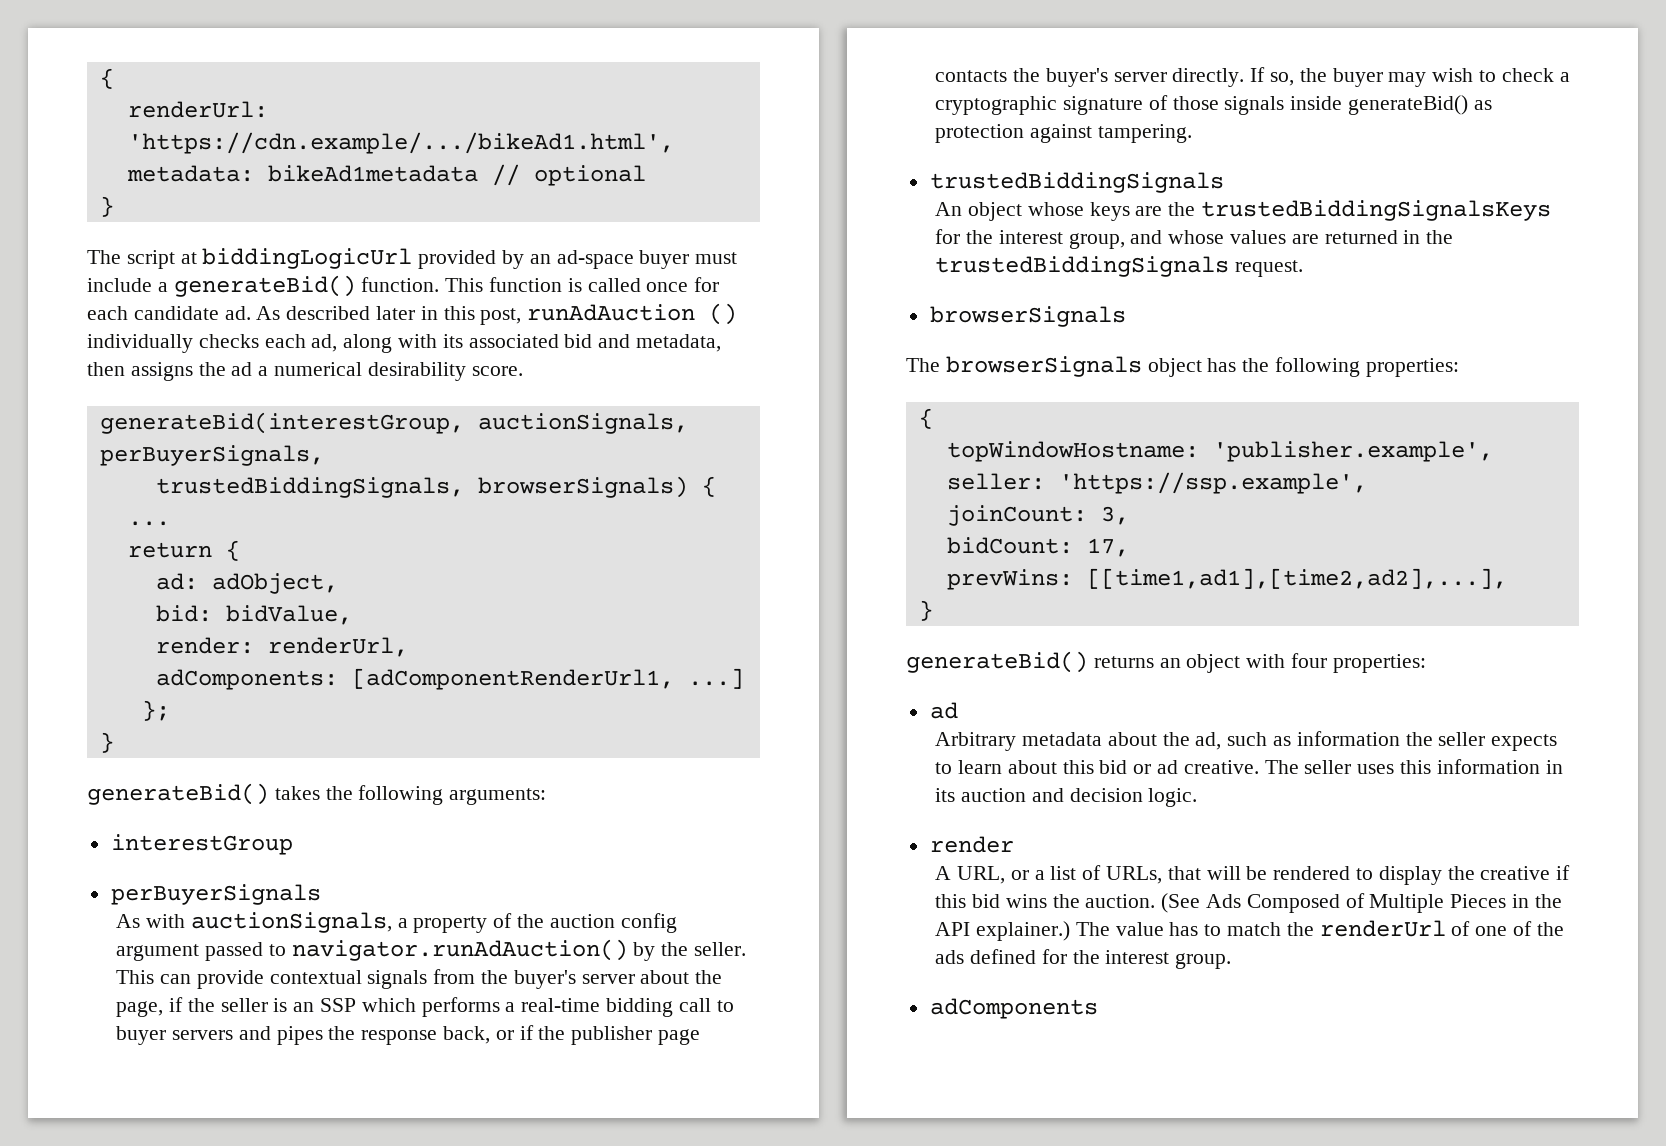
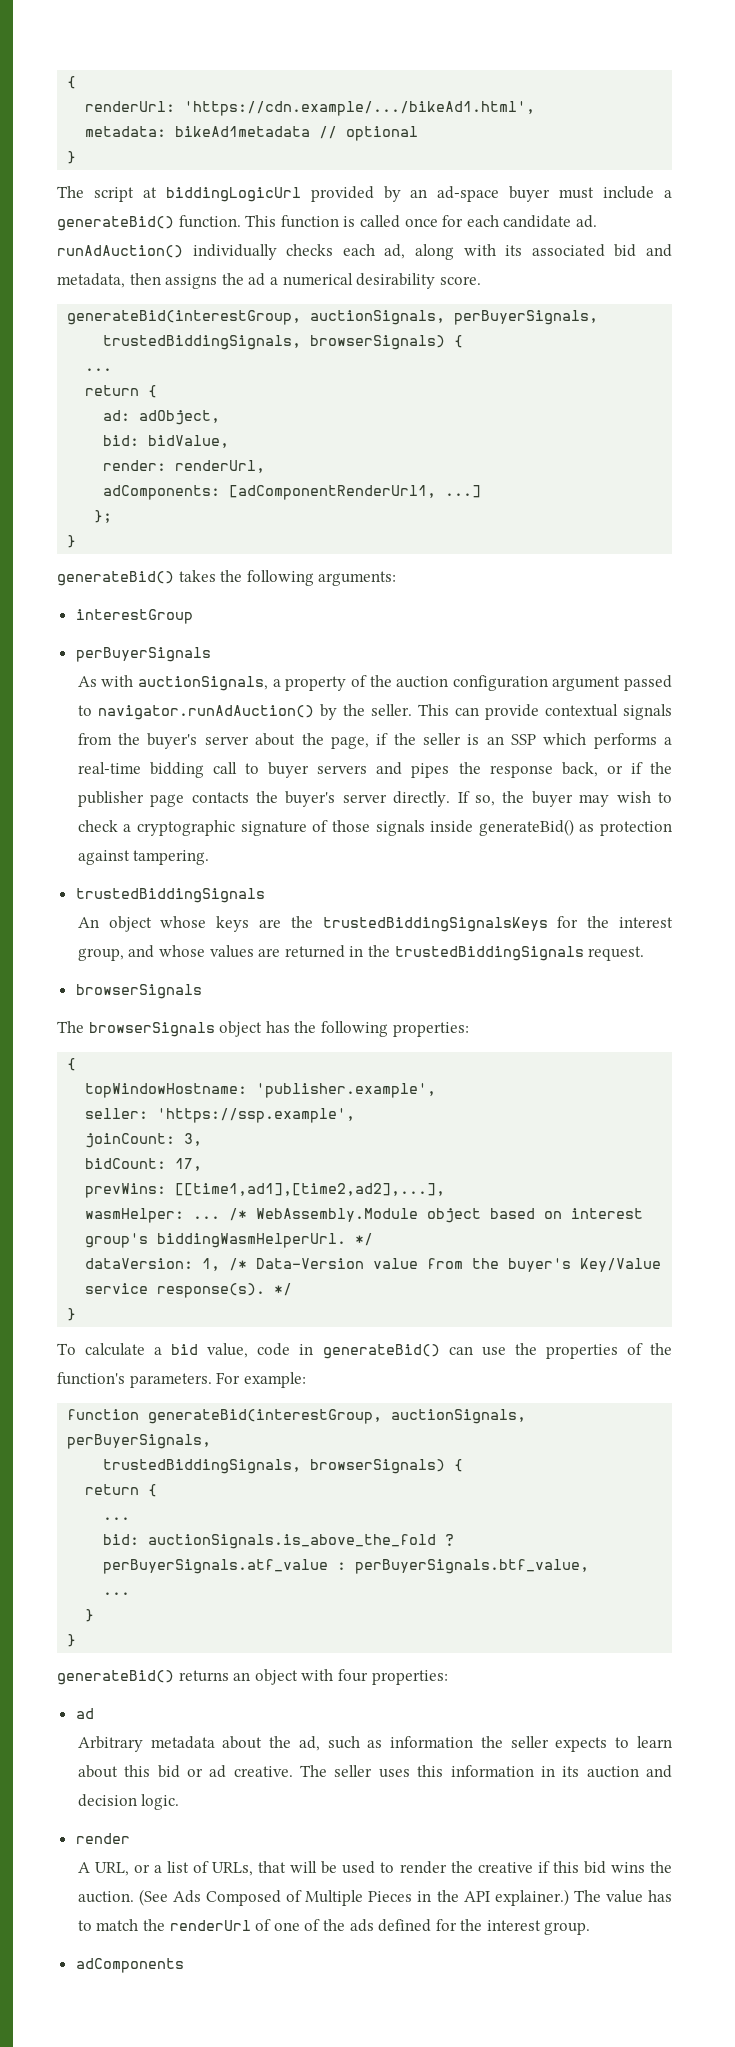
- This function is called once for each candidate ad. As described later in this post, runAdAuction () individually checks each ad, along with its associated bid and metadata, then assigns the ad a numerical desirability score.
+ This function is called once for each candidate ad. runAdAuction() individually checks each ad, along with its associated bid and metadata, then assigns the ad a numerical desirability score.
- As with auctionSignals, a property of the auction config argument passed to navigator.runAdAuction() by the seller.
+ As with auctionSignals, a property of the auction configuration argument passed to navigator.runAdAuction() by the seller.
+ wasmHelper: ... /* WebAssembly.Module object based on interest group's biddingWasmHelperUrl. */
+ dataVersion: 1, /* Data-Version value from the buyer's Key/Value service response(s). */
+ }
+ To calculate a bid value, code in generateBid() can use the properties of the function's parameters. For example:
+ function generateBid(interestGroup, auctionSignals, perBuyerSignals,
+ trustedBiddingSignals, browserSignals) {
+ return {
+ ...
+ bid: auctionSignals.is_above_the_fold ? perBuyerSignals.atf_value : perBuyerSignals.btf_value,
+ ...
+ }
- A URL, or a list of URLs, that will be rendered to display the creative if this bid wins the auction.
+ A URL, or a list of URLs, that will be used to render the creative if this bid wins the auction.

